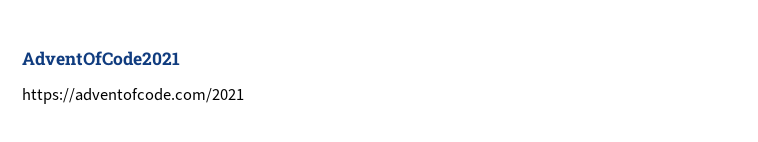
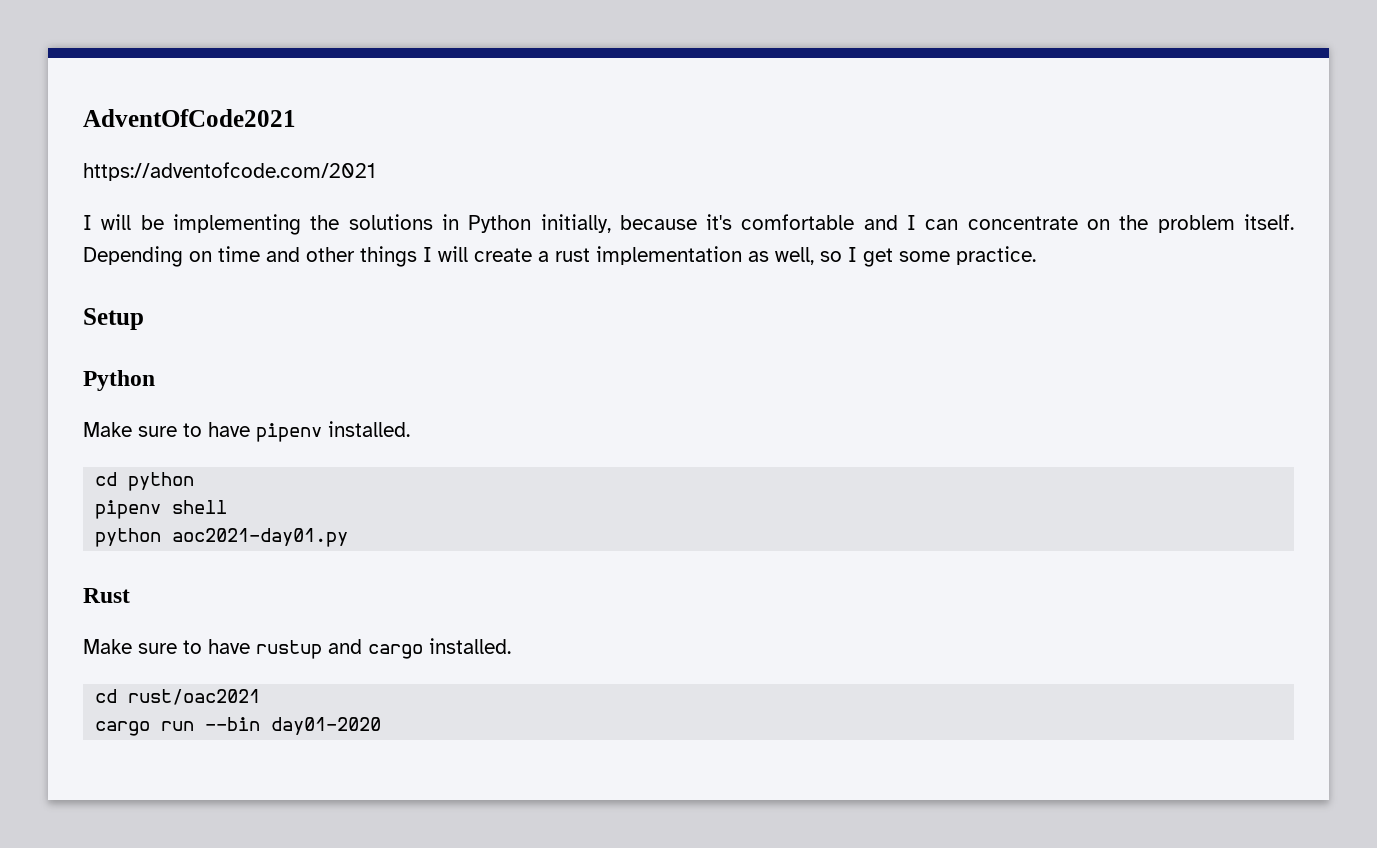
+ I will be implementing the solutions in Python initially, because it's comfortable and I can concentrate on the problem itself. Depending on time and other things I will create a rust implementation as well, so I get some practice.
+ Setup
+ Python
+ Make sure to have pipenv installed.
+ cd python
+ pipenv shell
+ python aoc2021-day01.py
+ Rust
+ Make sure to have rustup and cargo installed.
+ cd rust/oac2021
+ cargo run --bin day01-2020

